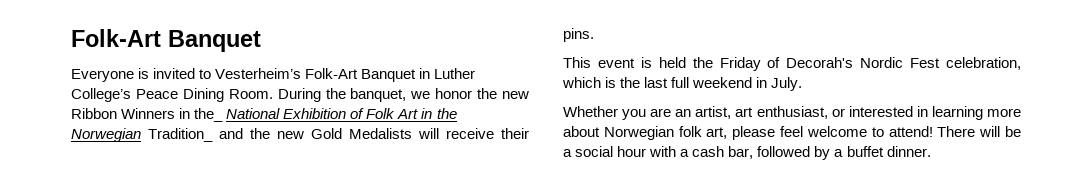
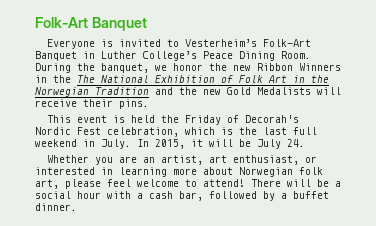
- During the banquet, we honor the new Ribbon Winners in the_ National Exhibition of Folk Art in the Norwegian Tradition_ and the new Gold Medalists will receive their pins.
+ During the banquet, we honor the new Ribbon Winners in the The National Exhibition of Folk Art in the Norwegian Tradition and the new Gold Medalists will receive their pins.
+ In 2015, it will be July 24.

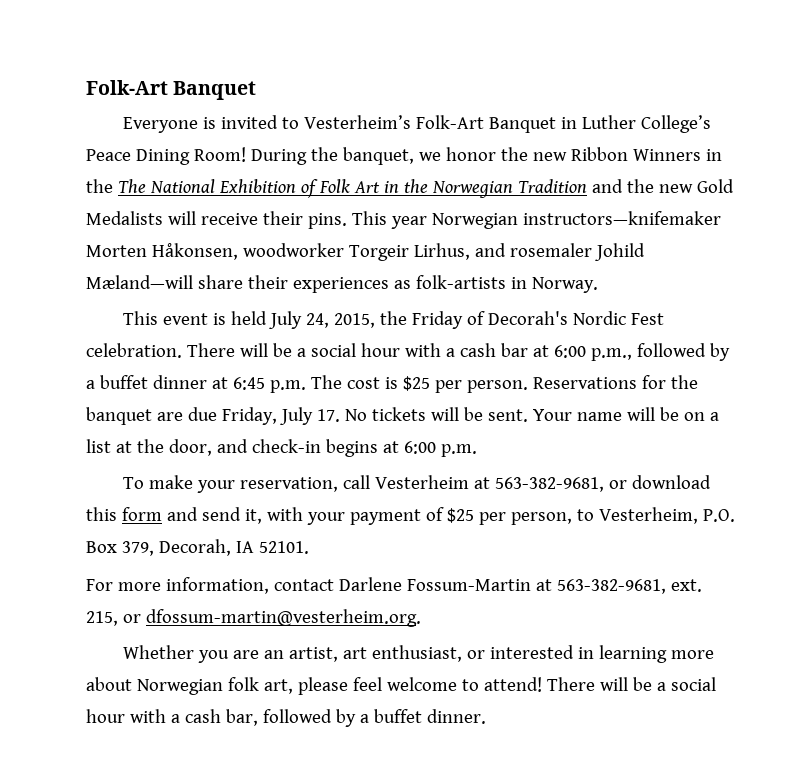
- Everyone is invited to Vesterheim’s Folk-Art Banquet in Luther College’s Peace Dining Room.
+ Everyone is invited to Vesterheim’s Folk-Art Banquet in Luther College’s Peace Dining Room!
+ This year Norwegian instructors—knifemaker Morten Håkonsen, woodworker Torgeir Lirhus, and rosemaler Johild Mæland—will share their experiences as folk-artists in Norway.
- This event is held the Friday of Decorah's Nordic Fest celebration, which is the last full weekend in July. In 2015, it will be July 24.
+ This event is held July 24, 2015, the Friday of Decorah's Nordic Fest celebration. There will be a social hour with a cash bar at 6:00 p.m., followed by a buffet dinner at 6:45 p.m. The cost is $25 per person. Reservations for the banquet are due Friday, July 17. No tickets will be sent. Your name will be on a list at the door, and check-in begins at 6:00 p.m.
+ To make your reservation, call Vesterheim at 563-382-9681, or download this form and send it, with your payment of $25 per person, to Vesterheim, P.O. Box 379, Decorah, IA 52101.
+ For more information, contact Darlene Fossum-Martin at 563-382-9681, ext. 215, or dfossum-martin@vesterheim.org.

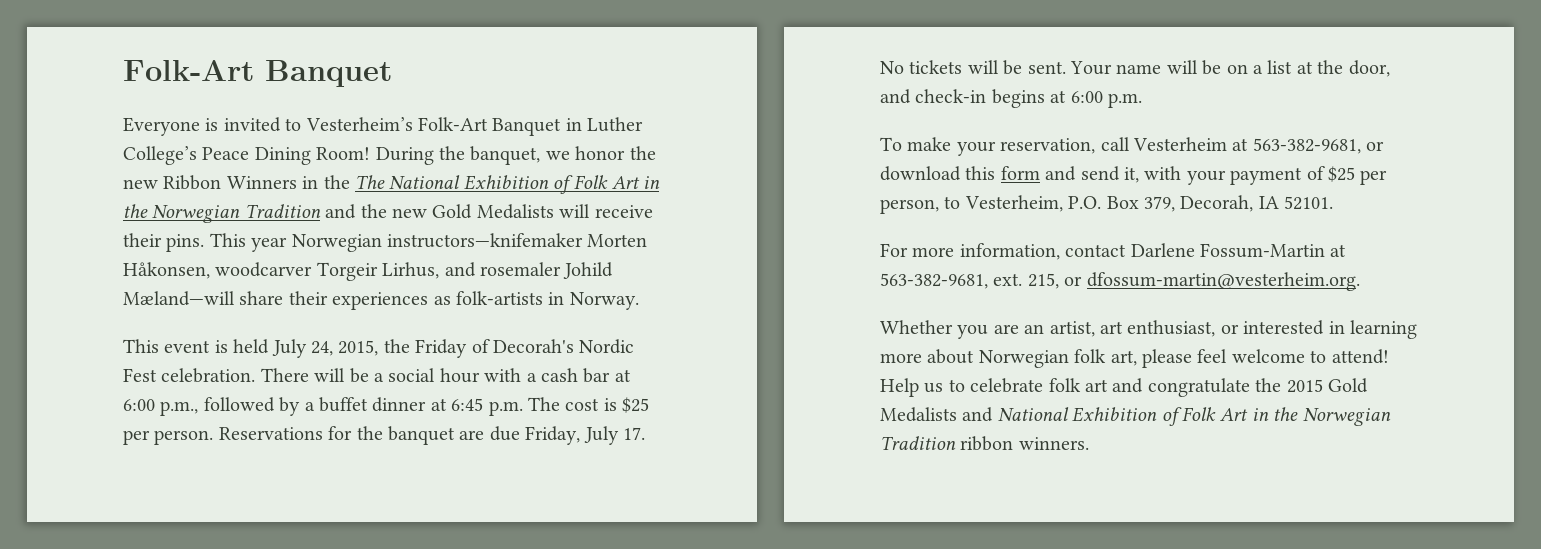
- This year Norwegian instructors—knifemaker Morten Håkonsen, woodworker Torgeir Lirhus, and rosemaler Johild Mæland—will share their experiences as folk-artists in Norway.
+ This year Norwegian instructors—knifemaker Morten Håkonsen, woodcarver Torgeir Lirhus, and rosemaler Johild Mæland—will share their experiences as folk-artists in Norway.
- There will be a social hour with a cash bar, followed by a buffet dinner.
+ Help us to celebrate folk art and congratulate the 2015 Gold Medalists and National Exhibition of Folk Art in the Norwegian Tradition ribbon winners.

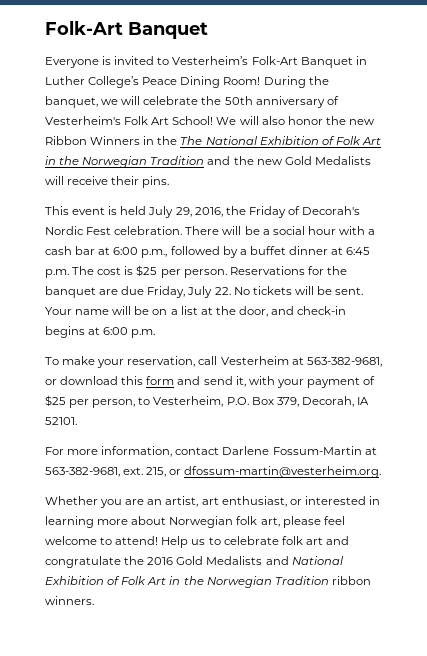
- During the banquet, we honor the new Ribbon Winners in the The National Exhibition of Folk Art in the Norwegian Tradition and the new Gold Medalists will receive their pins. This year Norwegian instructors—knifemaker Morten Håkonsen, woodcarver Torgeir Lirhus, and rosemaler Johild Mæland—will share their experiences as folk-artists in Norway.
+ During the banquet, we will celebrate the 50th anniversary of Vesterheim's Folk Art School! We will also honor the new Ribbon Winners in the The National Exhibition of Folk Art in the Norwegian Tradition and the new Gold Medalists will receive their pins.
- This event is held July 24, 2015, the Friday of Decorah's Nordic Fest celebration.
+ This event is held July 29, 2016, the Friday of Decorah's Nordic Fest celebration.
- Reservations for the banquet are due Friday, July 17. No tickets will be sent.
+ Reservations for the banquet are due Friday, July 22. No tickets will be sent.
- Help us to celebrate folk art and congratulate the 2015 Gold Medalists and National Exhibition of Folk Art in the Norwegian Tradition ribbon winners.
+ Help us to celebrate folk art and congratulate the 2016 Gold Medalists and National Exhibition of Folk Art in the Norwegian Tradition ribbon winners.

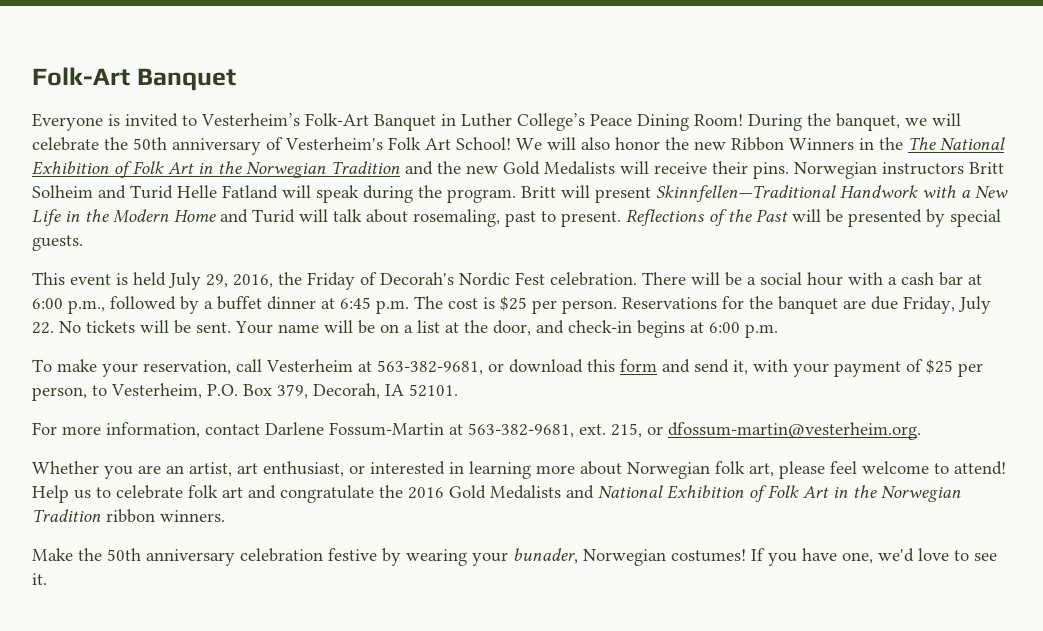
+ Norwegian instructors Britt Solheim and Turid Helle Fatland will speak during the program. Britt will present Skinnfellen—Traditional Handwork with a New Life in the Modern Home and Turid will talk about rosemaling, past to present. Reflections of the Past will be presented by special guests.
+ Make the 50th anniversary celebration festive by wearing your bunader, Norwegian costumes! If you have one, we'd love to see it.

